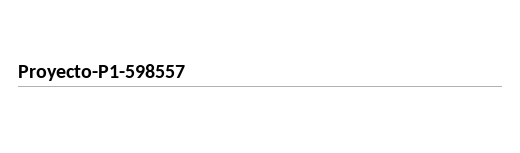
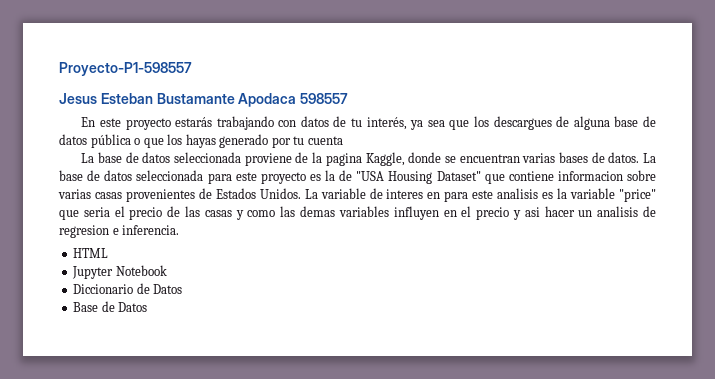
+ Jesus Esteban Bustamante Apodaca 598557
+ En este proyecto estarás trabajando con datos de tu interés, ya sea que los descargues de alguna base de datos pública o que los hayas generado por tu cuenta
+ La base de datos seleccionada proviene de la pagina Kaggle, donde se encuentran varias bases de datos. La base de datos seleccionada para este proyecto es la de "USA Housing Dataset" que contiene informacion sobre varias casas provenientes de Estados Unidos. La variable de interes en para este analisis es la variable "price" que seria el precio de las casas y como las demas variables influyen en el precio y asi hacer un analisis de regresion e inferencia.
+ HTML
+ Jupyter Notebook
+ Diccionario de Datos
+ Base de Datos

